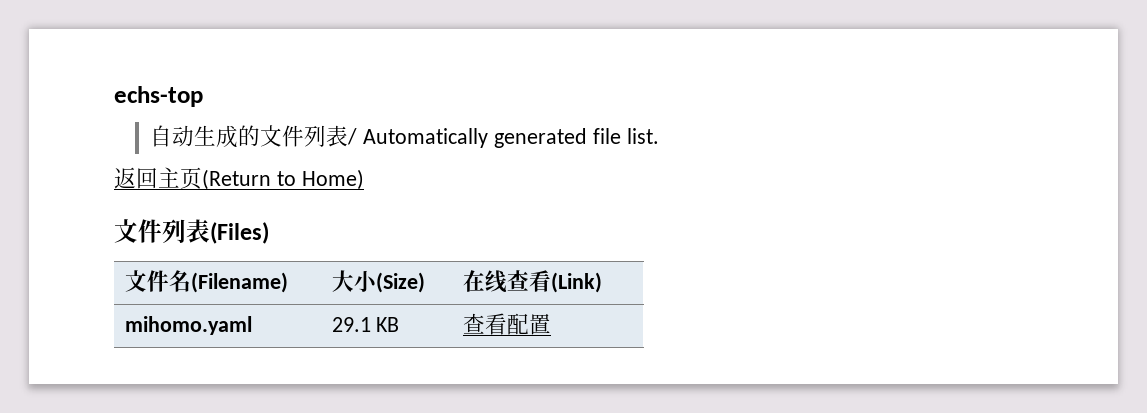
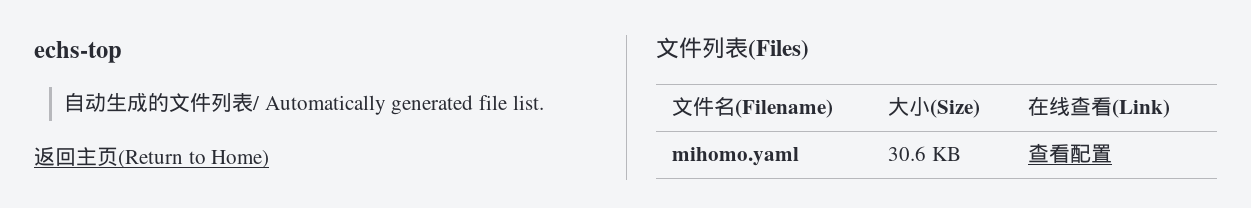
- mihomo.yaml | 29.1 KB | 查看配置
+ mihomo.yaml | 30.6 KB | 查看配置

